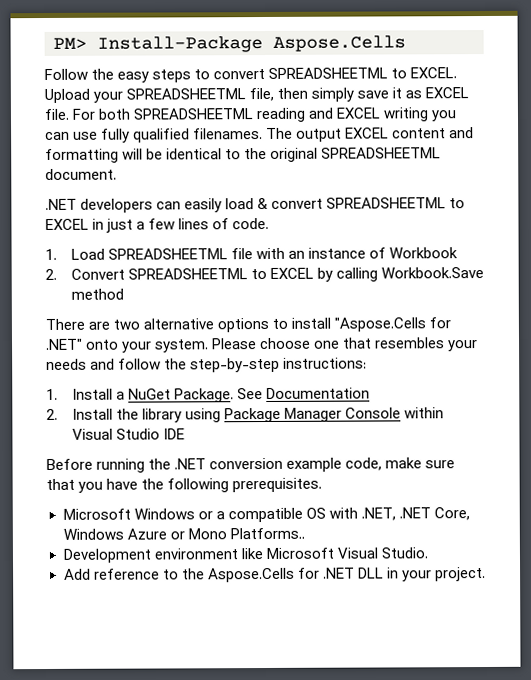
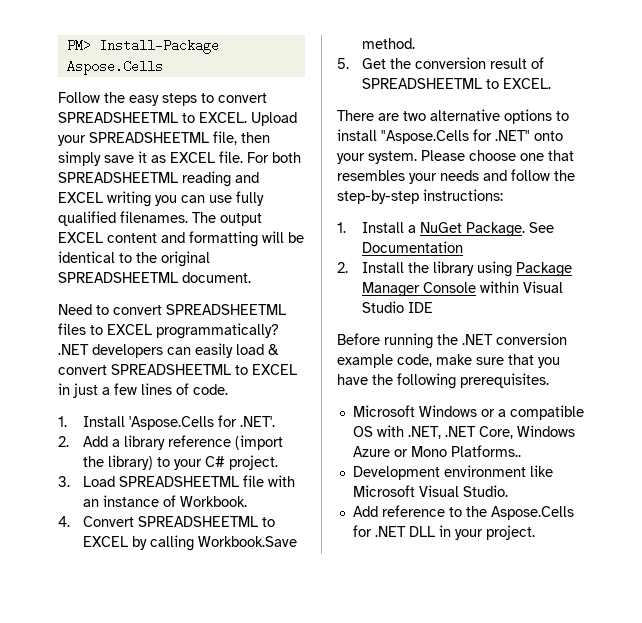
- .NET developers can easily load & convert SPREADSHEETML to EXCEL in just a few lines of code.
+ Need to convert SPREADSHEETML files to EXCEL programmatically? .NET developers can easily load & convert SPREADSHEETML to EXCEL in just a few lines of code.
- 1. Load SPREADSHEETML file with an instance of Workbook
- 2. Convert SPREADSHEETML to EXCEL by calling Workbook.Save method
+ 1. Install 'Aspose.Cells for .NET'.
+ 2. Add a library reference (import the library) to your C# project.
+ 3. Load SPREADSHEETML file with an instance of Workbook.
+ 4. Convert SPREADSHEETML to EXCEL by calling Workbook.Save method.
+ 5. Get the conversion result of SPREADSHEETML to EXCEL.

